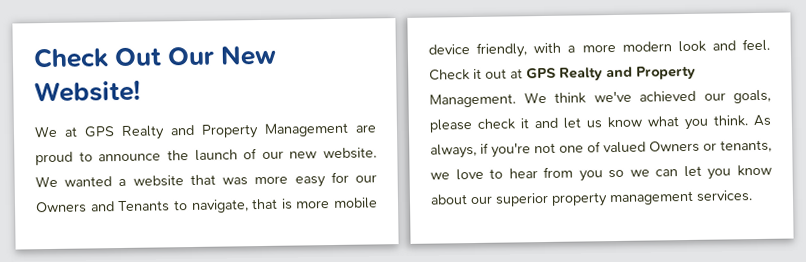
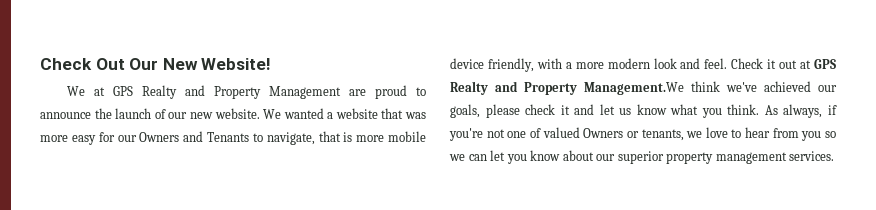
- Check it out at GPS Realty and Property Management. We think we've achieved our goals, please check it and let us know what you think.
+ Check it out at GPS Realty and Property Management.We think we've achieved our goals, please check it and let us know what you think.

